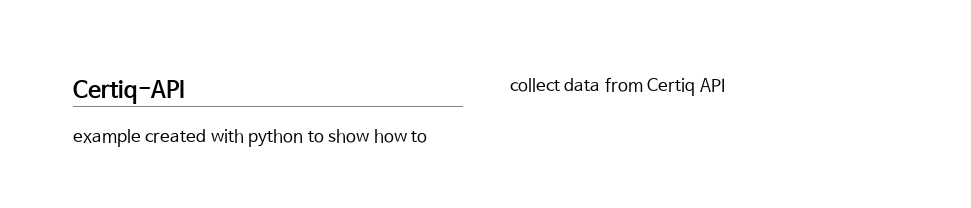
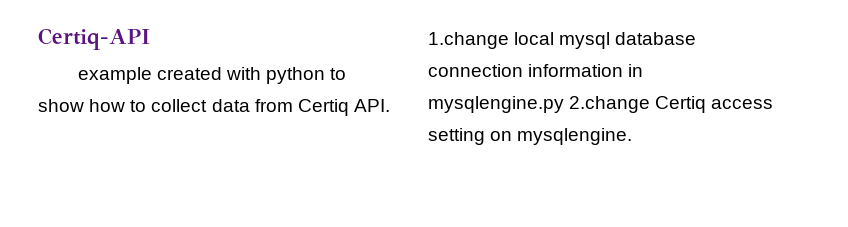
- example created with python to show how to collect data from Certiq API
+ example created with python to show how to collect data from Certiq API. 1.change local mysql database connection information in mysqlengine.py 2.change Certiq access setting on mysqlengine.

